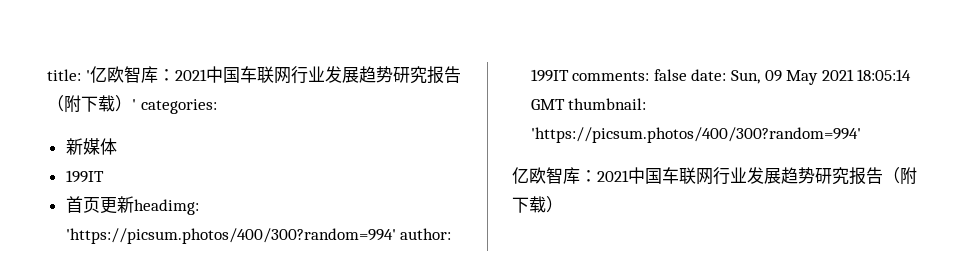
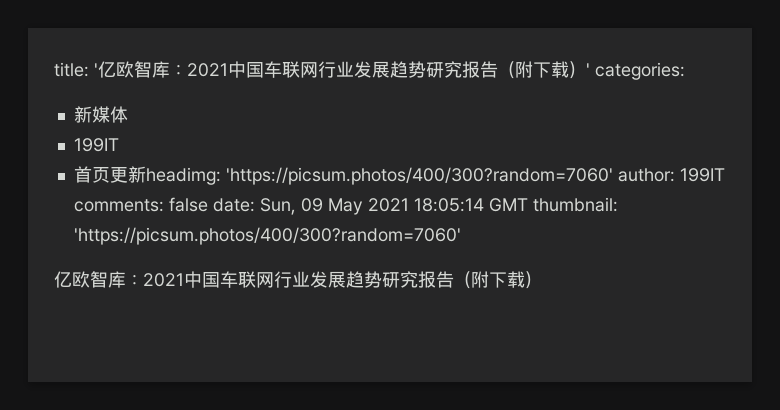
- 首页更新headimg: 'https://picsum.photos/400/300?random=994' author: 199IT comments: false date: Sun, 09 May 2021 18:05:14 GMT thumbnail: 'https://picsum.photos/400/300?random=994'
+ 首页更新headimg: 'https://picsum.photos/400/300?random=7060' author: 199IT comments: false date: Sun, 09 May 2021 18:05:14 GMT thumbnail: 'https://picsum.photos/400/300?random=7060'

